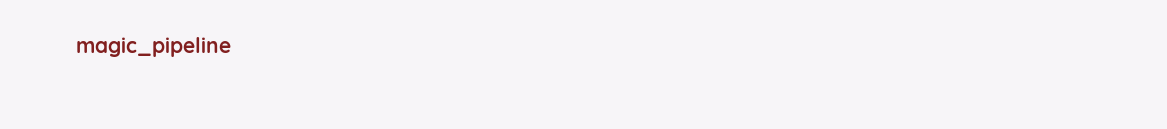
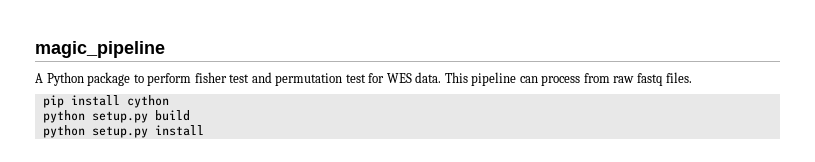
+ A Python package to perform fisher test and permutation test for WES data. This pipeline can process from raw fastq files.
+ pip install cython
+ python setup.py build
+ python setup.py install

